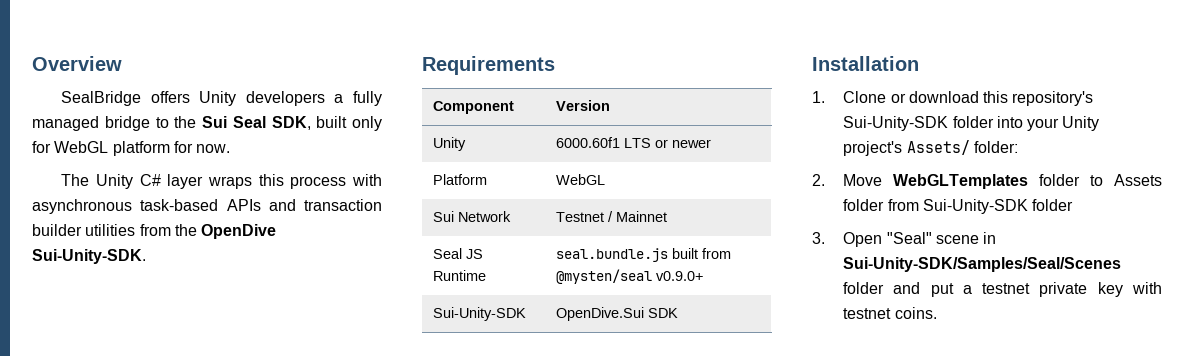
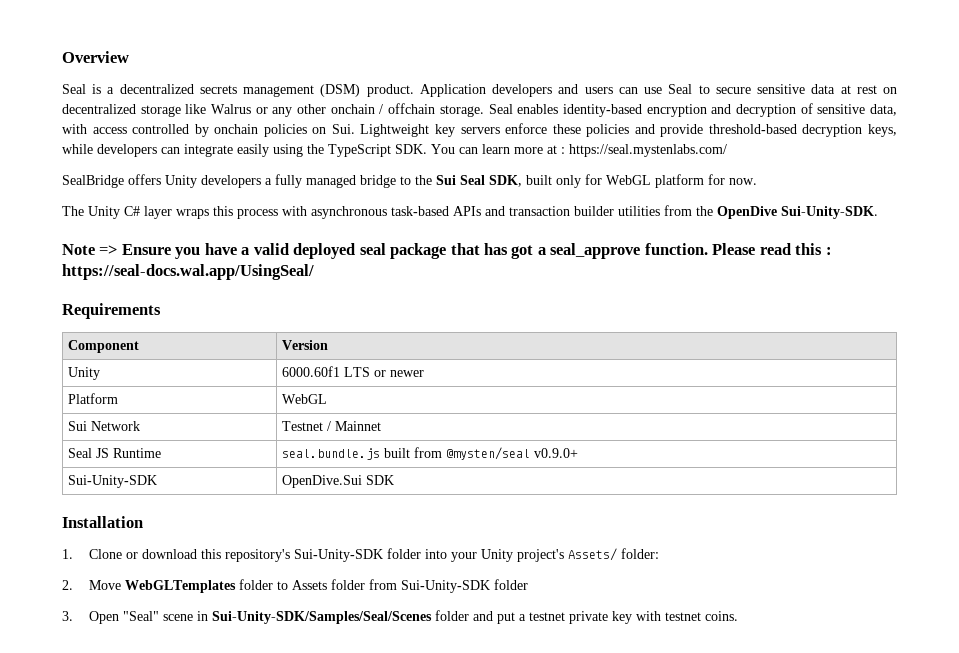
+ Seal is a decentralized secrets management (DSM) product. Application developers and users can use Seal to secure sensitive data at rest on decentralized storage like Walrus or any other onchain / offchain storage. Seal enables identity-based encryption and decryption of sensitive data, with access controlled by onchain policies on Sui. Lightweight key servers enforce these policies and provide threshold-based decryption keys, while developers can integrate easily using the TypeScript SDK. You can learn more at : https://seal.mystenlabs.com/
+ Note => Ensure you have a valid deployed seal package that has got a seal_approve function. Please read this : https://seal-docs.wal.app/UsingSeal/

